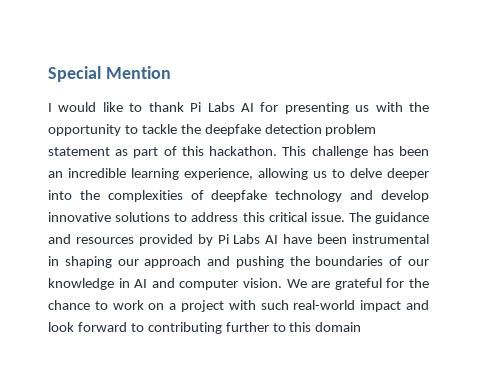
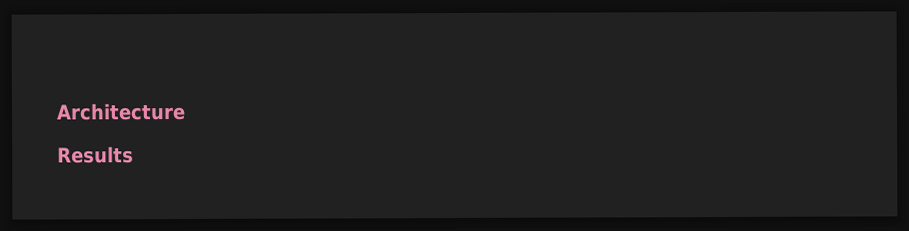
- Special Mention
- I would like to thank Pi Labs AI for presenting us with the opportunity to tackle the deepfake detection problem statement as part of this hackathon. This challenge has been an incredible learning experience, allowing us to delve deeper into the complexities of deepfake technology and develop innovative solutions to address this critical issue. The guidance and resources provided by Pi Labs AI have been instrumental in shaping our approach and pushing the boundaries of our knowledge in AI and computer vision. We are grateful for the chance to work on a project with such real-world impact and look forward to contributing further to this domain
+ Architecture
+ Results

